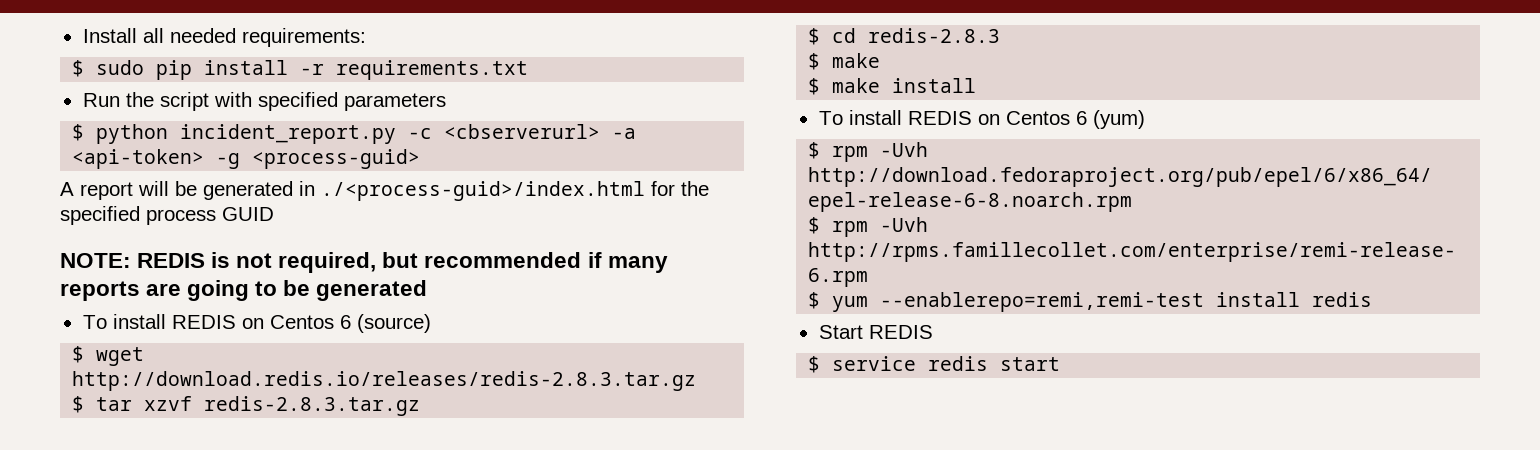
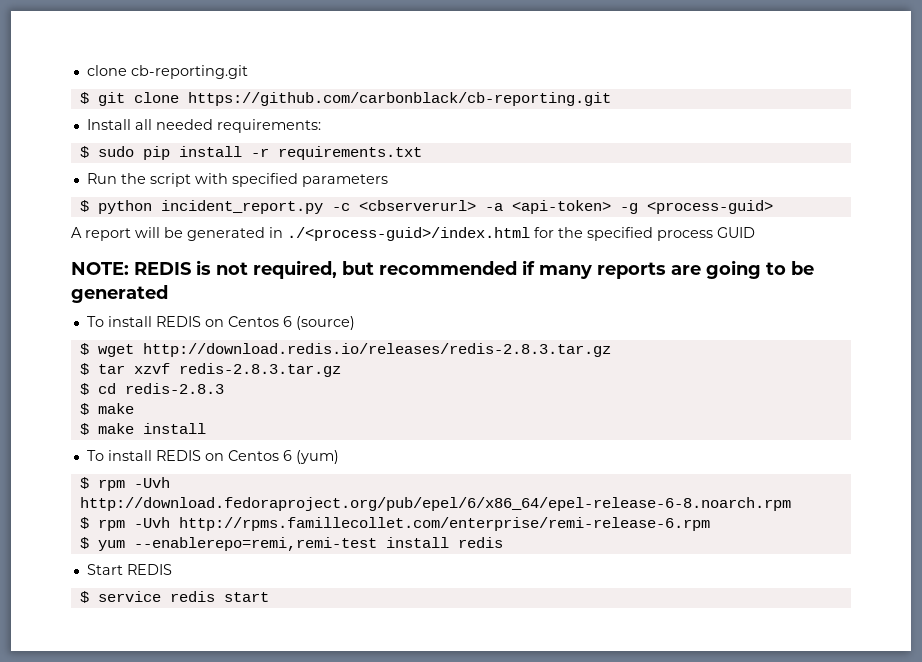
+ clone cb-reporting.git
+ $ git clone https://github.com/carbonblack/cb-reporting.git

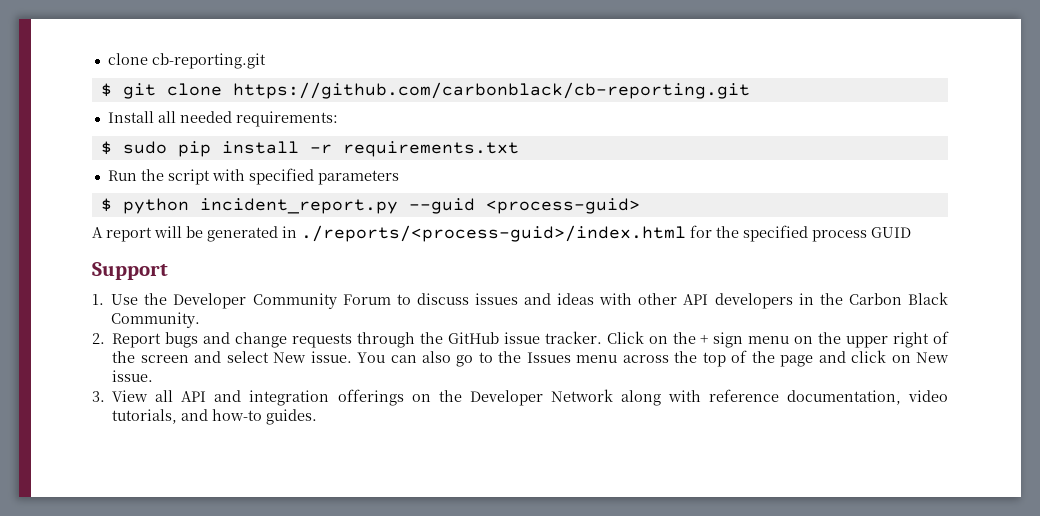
- $ python incident_report.py -c <cbserverurl> -a <api-token> -g <process-guid>
+ $ python incident_report.py --guid <process-guid>
- A report will be generated in ./<process-guid>/index.html for the specified process GUID
+ A report will be generated in ./reports/<process-guid>/index.html for the specified process GUID
- NOTE: REDIS is not required, but recommended if many reports are going to be generated
- To install REDIS on Centos 6 (source)
- $ wget http://download.redis.io/releases/redis-2.8.3.tar.gz
- $ tar xzvf redis-2.8.3.tar.gz
- $ cd redis-2.8.3
- $ make
- $ make install
- To install REDIS on Centos 6 (yum)
- $ rpm -Uvh http://download.fedoraproject.org/pub/epel/6/x86_64/epel-release-6-8.noarch.rpm
- $ rpm -Uvh http://rpms.famillecollet.com/enterprise/remi-release-6.rpm
- $ yum --enablerepo=remi,remi-test install redis
- Start REDIS
- $ service redis start
+ Support
+ 1. Use the Developer Community Forum to discuss issues and ideas with other API developers in the Carbon Black Community.
+ 2. Report bugs and change requests through the GitHub issue tracker. Click on the + sign menu on the upper right of the screen and select New issue. You can also go to the Issues menu across the top of the page and click on New issue.
+ 3. View all API and integration offerings on the Developer Network along with reference documentation, video tutorials, and how-to guides.

